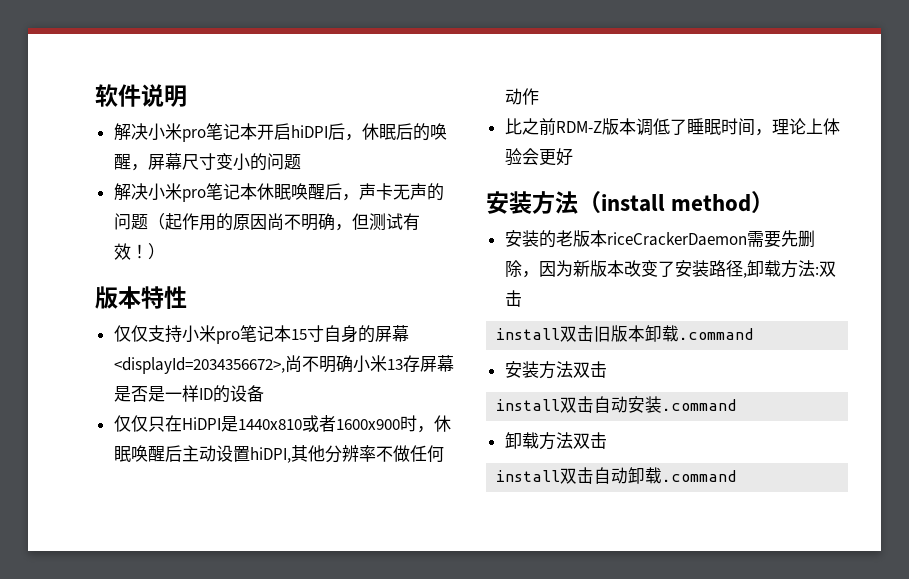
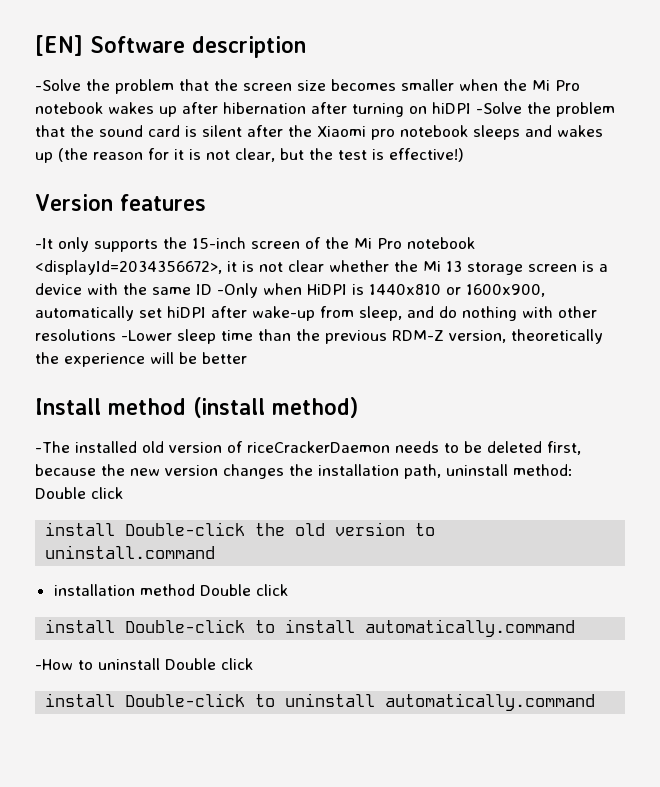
- 软件说明
- 解决小米pro笔记本开启hiDPI后，休眠后的唤醒，屏幕尺寸变小的问题
- 解决小米pro笔记本休眠唤醒后，声卡无声的问题（起作用的原因尚不明确，但测试有效！）
- 版本特性
- 仅仅支持小米pro笔记本15寸自身的屏幕<displayId=2034356672>,尚不明确小米13存屏幕是否是一样ID的设备
- 仅仅只在HiDPI是1440x810或者1600x900时，休眠唤醒后主动设置hiDPI,其他分辨率不做任何动作
- 比之前RDM-Z版本调低了睡眠时间，理论上体验会更好
- 安装方法（install method）
- 安装的老版本riceCrackerDaemon需要先删除，因为新版本改变了安装路径,卸载方法:双击
- install双击旧版本卸载.command
- 安装方法双击
- install双击自动安装.command
- 卸载方法双击
- install双击自动卸载.command
+ [EN] Software description
+ -Solve the problem that the screen size becomes smaller when the Mi Pro notebook wakes up after hibernation after turning on hiDPI -Solve the problem that the sound card is silent after the Xiaomi pro notebook sleeps and wakes up (the reason for it is not clear, but the test is effective!)
+ Version features
+ -It only supports the 15-inch screen of the Mi Pro notebook <displayId=2034356672>, it is not clear whether the Mi 13 storage screen is a device with the same ID -Only when HiDPI is 1440x810 or 1600x900, automatically set hiDPI after wake-up from sleep, and do nothing with other resolutions -Lower sleep time than the previous RDM-Z version, theoretically the experience will be better
+ Install method (install method)
+ -The installed old version of riceCrackerDaemon needs to be deleted first, because the new version changes the installation path, uninstall method: Double click
+ install Double-click the old version to uninstall.command
+ installation method Double click
+ install Double-click to install automatically.command
+ -How to uninstall Double click
+ install Double-click to uninstall automatically.command

